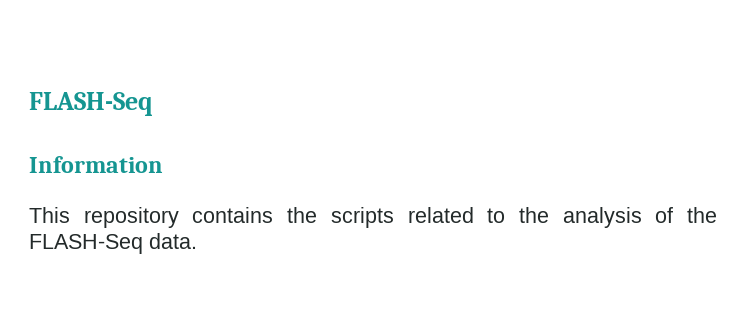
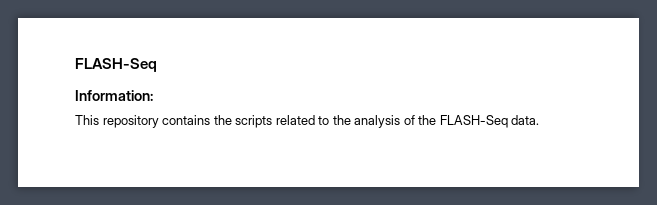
- Information
+ Information:

